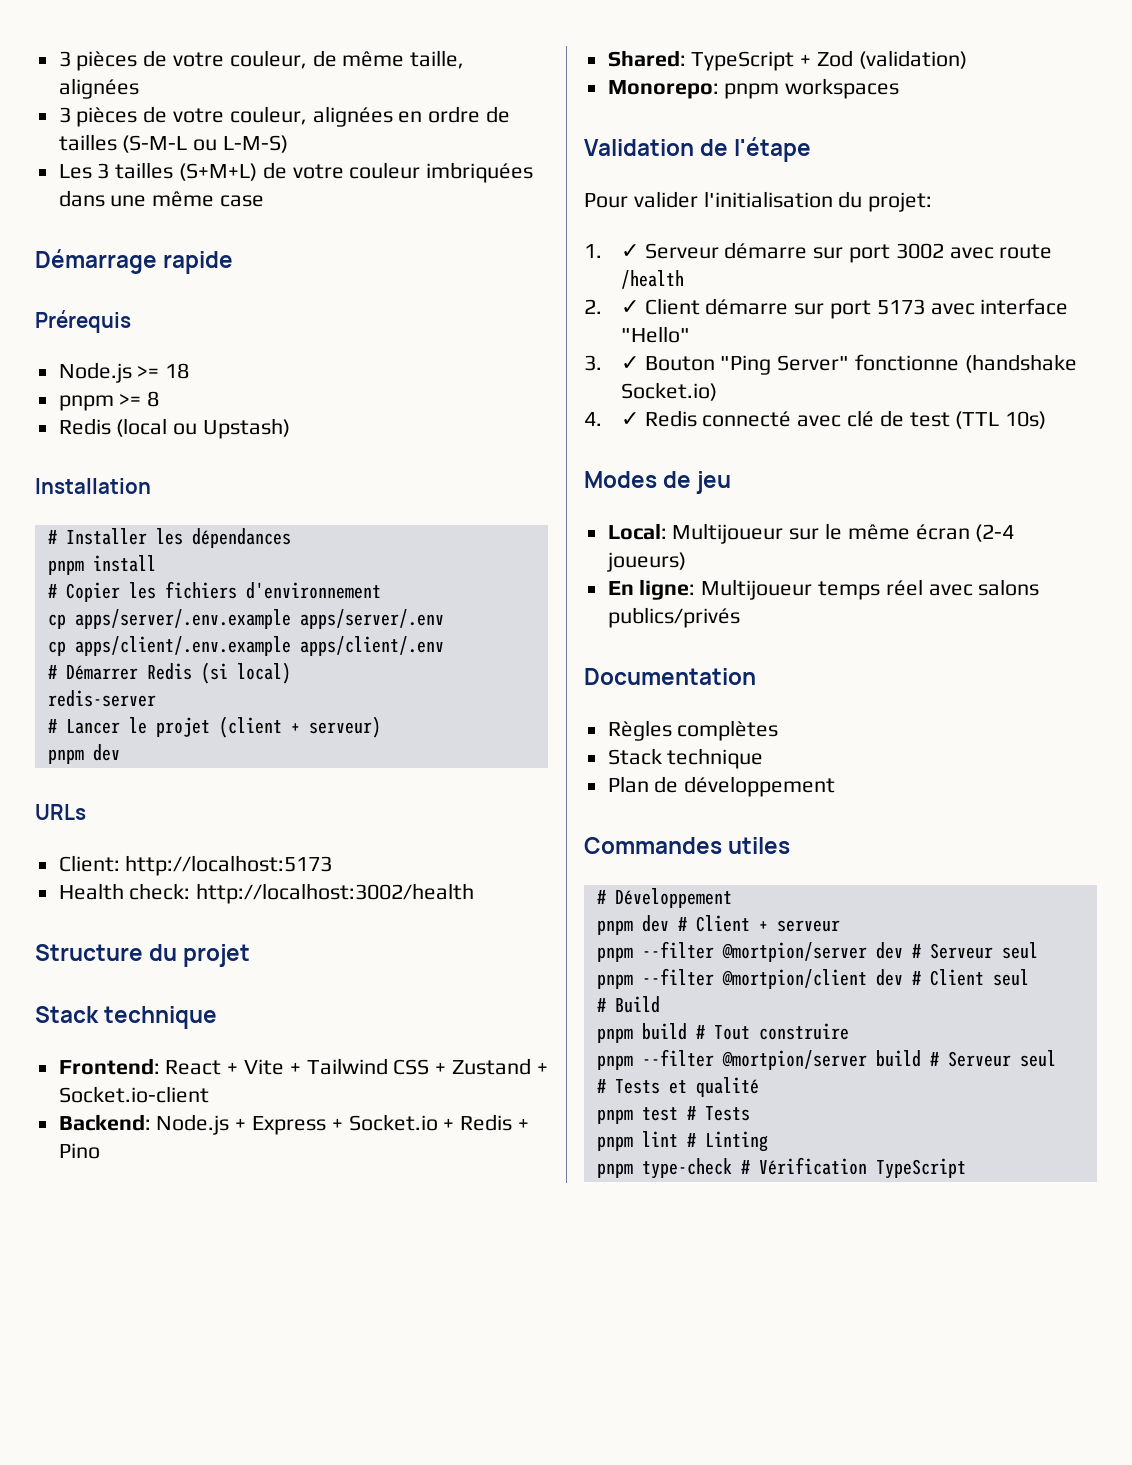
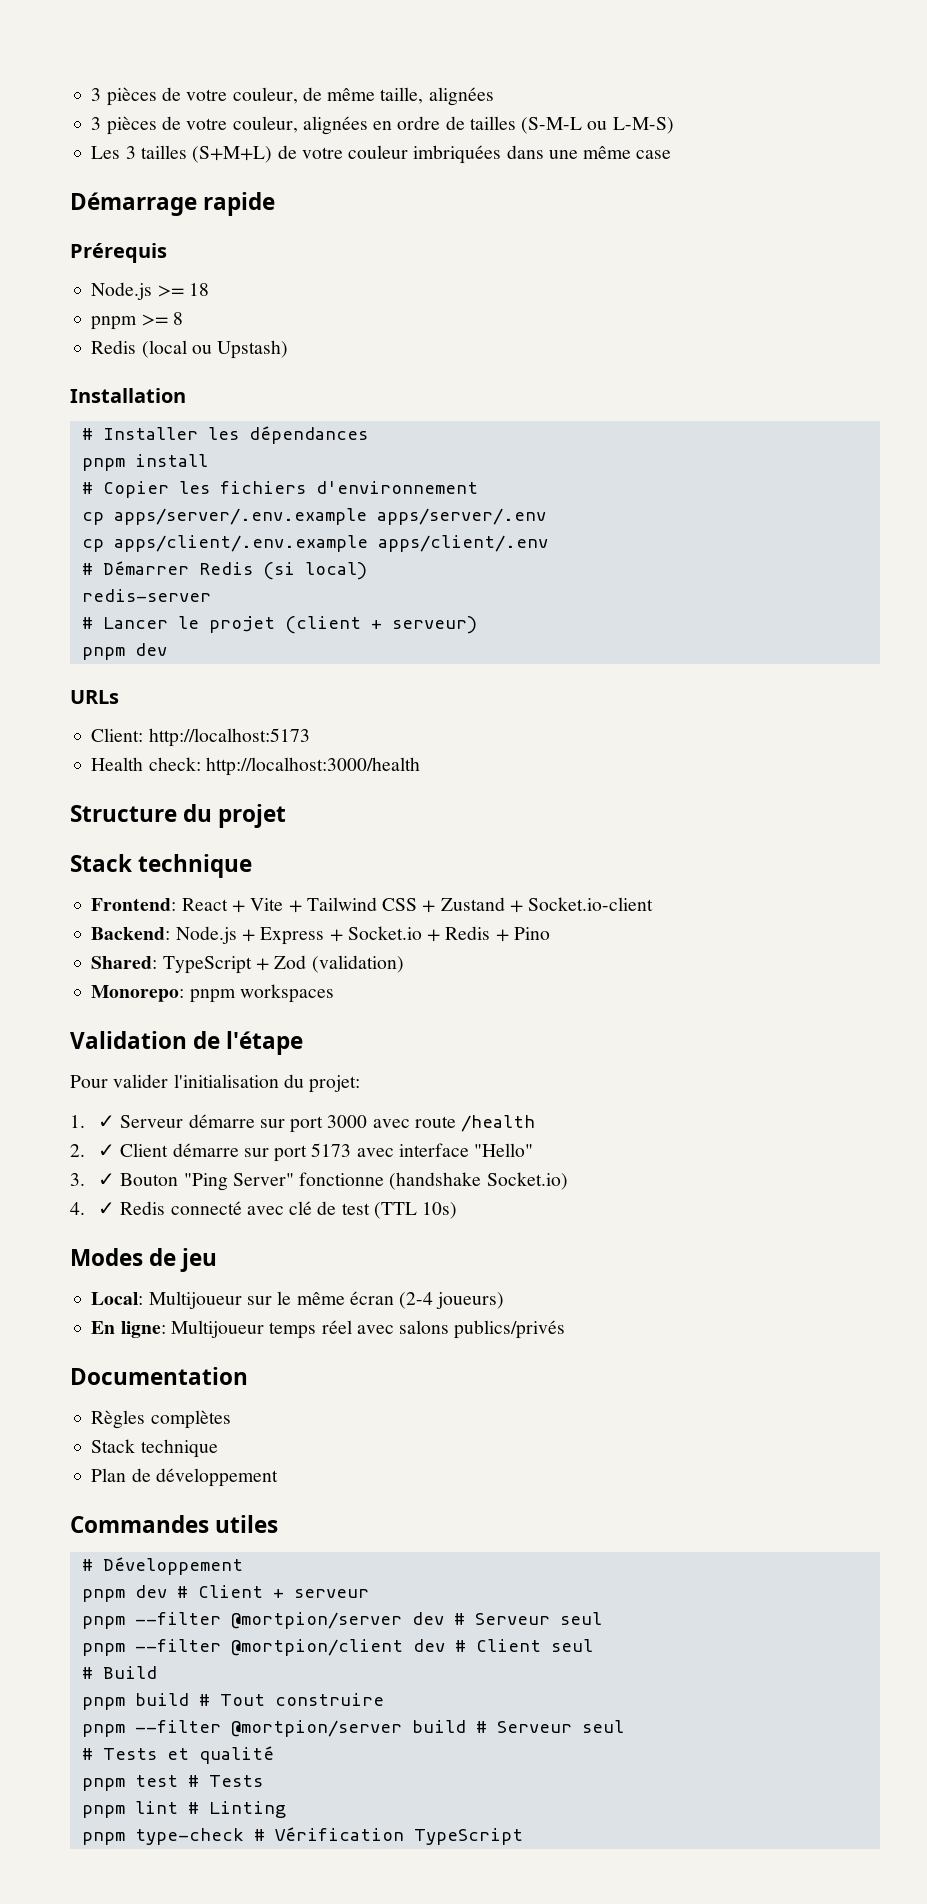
- Health check: http://localhost:3002/health
+ Health check: http://localhost:3000/health
- 1. ✓ Serveur démarre sur port 3002 avec route /health
+ 1. ✓ Serveur démarre sur port 3000 avec route /health

